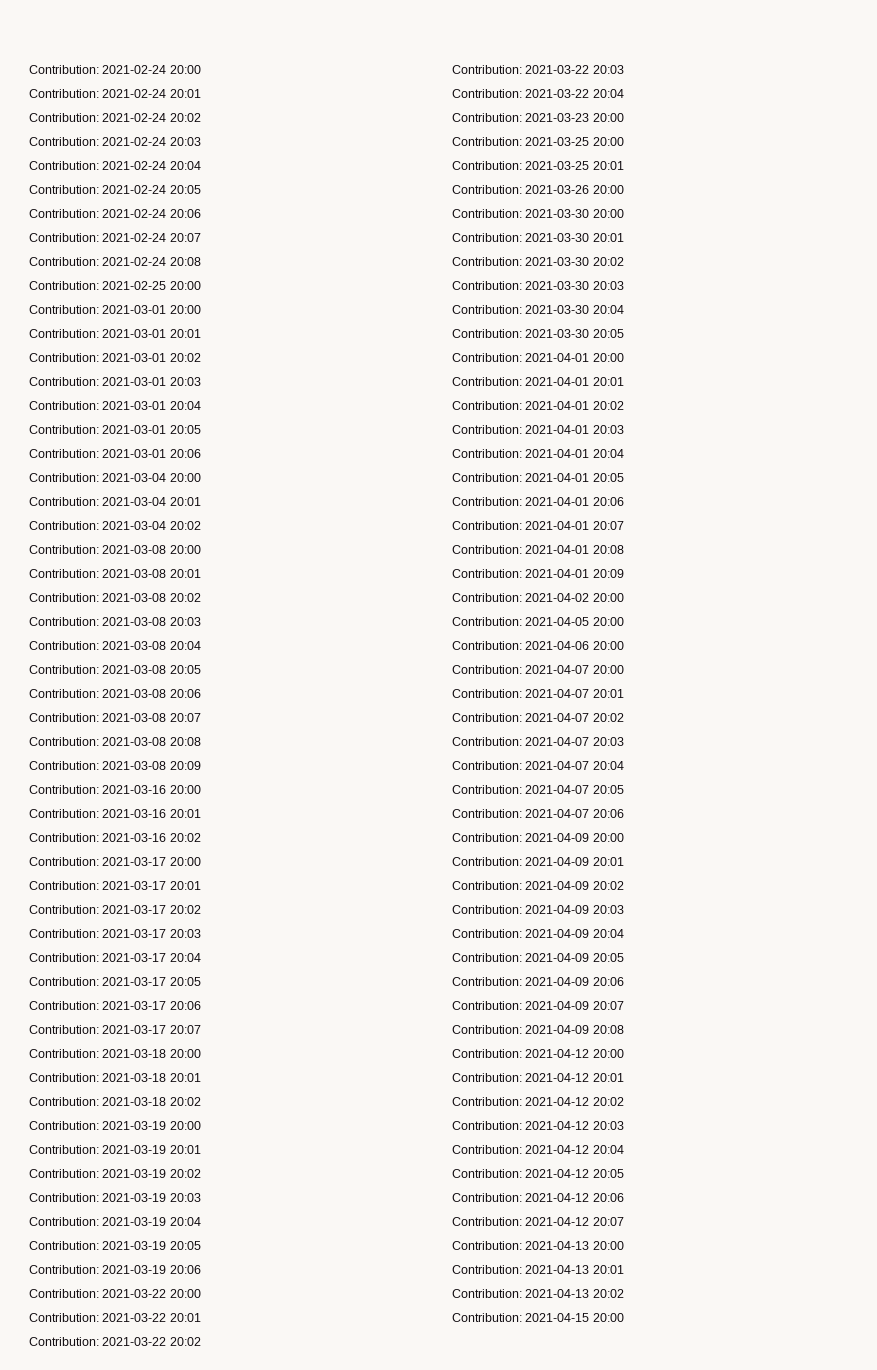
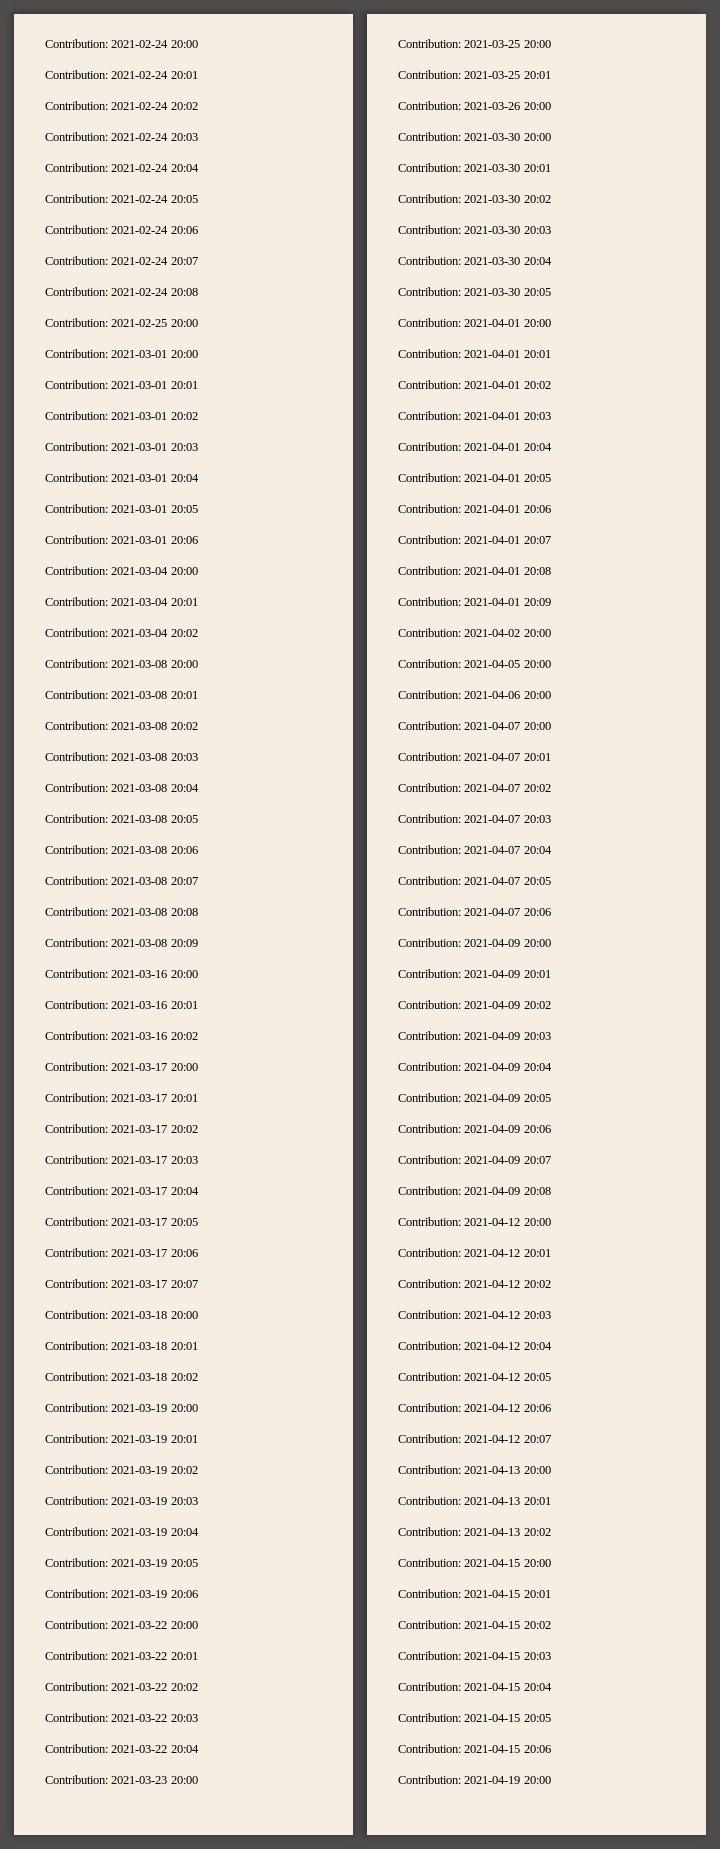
+ Contribution: 2021-04-15 20:01
+ Contribution: 2021-04-15 20:02
+ Contribution: 2021-04-15 20:03
+ Contribution: 2021-04-15 20:04
+ Contribution: 2021-04-15 20:05
+ Contribution: 2021-04-15 20:06
+ Contribution: 2021-04-19 20:00

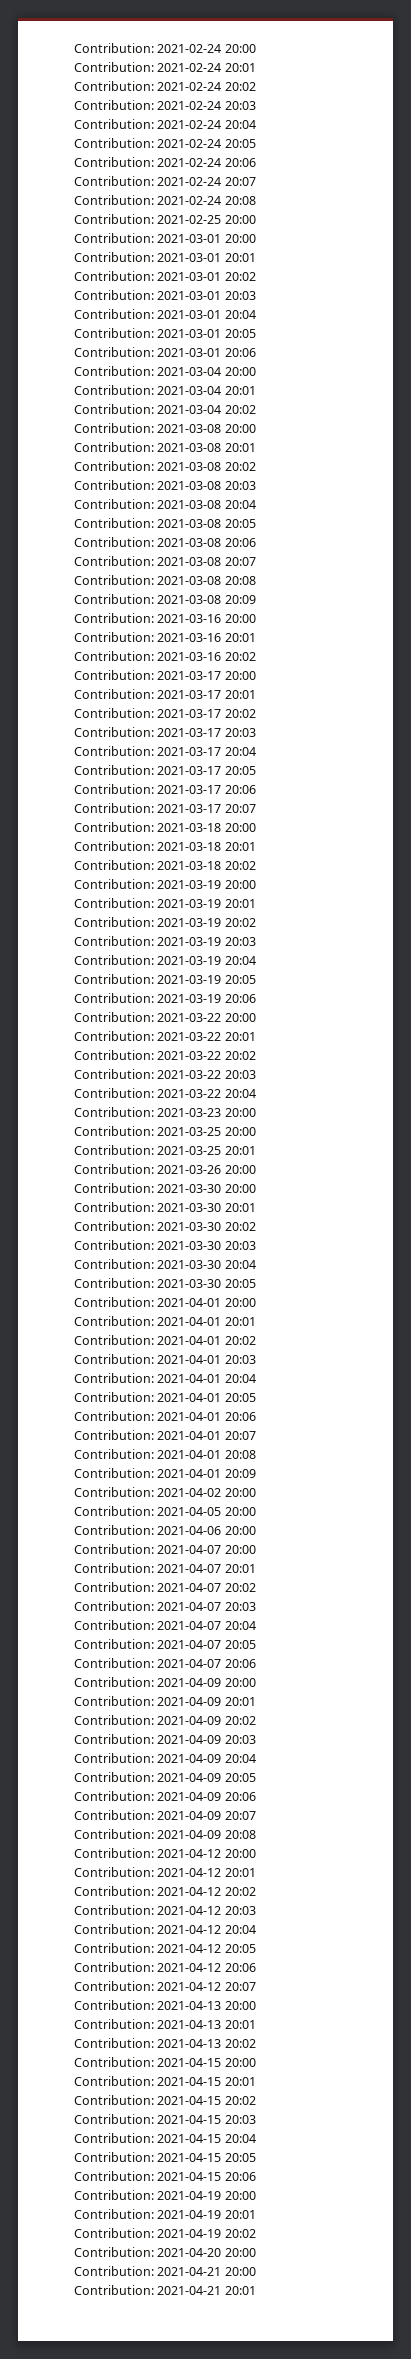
+ Contribution: 2021-04-19 20:01
+ Contribution: 2021-04-19 20:02
+ Contribution: 2021-04-20 20:00
+ Contribution: 2021-04-21 20:00
+ Contribution: 2021-04-21 20:01

